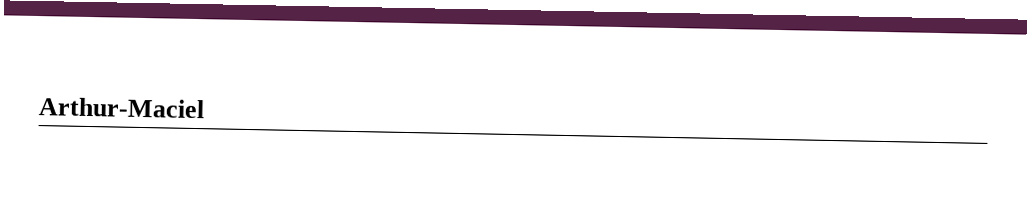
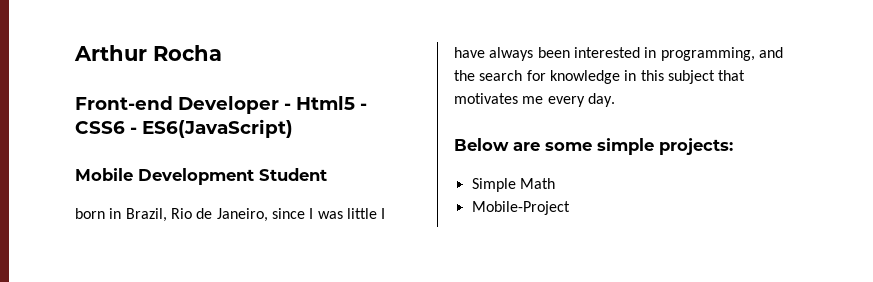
- Arthur-Maciel
+ Arthur Rocha
+ Front-end Developer - Html5 - CSS6 - ES6(JavaScript)
+ Mobile Development Student
+ born in Brazil, Rio de Janeiro, since I was little I have always been interested in programming, and the search for knowledge in this subject that motivates me every day.
+ Below are some simple projects:
+ Simple Math
+ Mobile-Project

